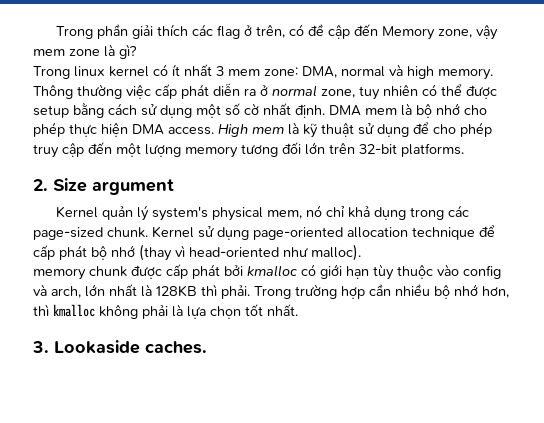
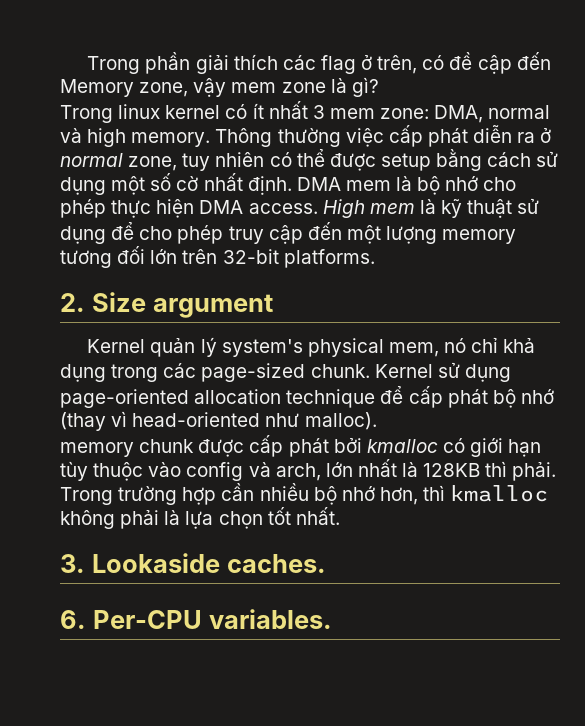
+ 6. Per-CPU variables.

